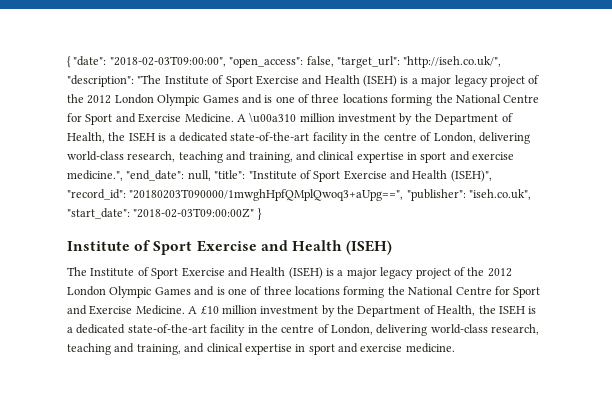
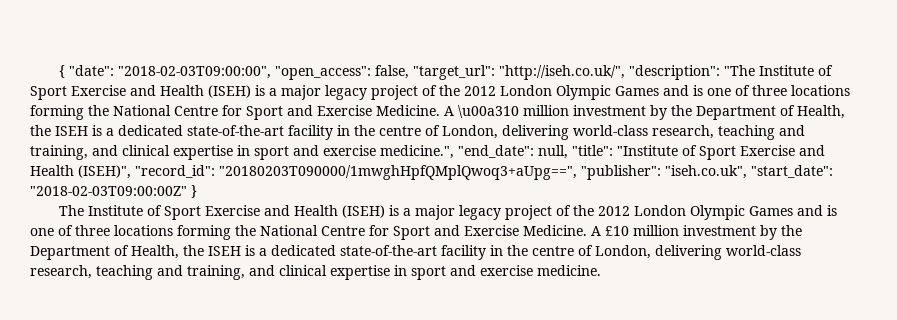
  A \u00a310 million investment by the Department of Health, the ISEH is a dedicated state-of-the-art facility in the centre of London, delivering world-class research, teaching and training, and clinical expertise in sport and exercise medicine.", "end_date": null, "title": "Institute of Sport Exercise and Health (ISEH)", "record_id": "20180203T090000/1mwghHpfQMplQwoq3+aUpg==", "publisher": "iseh.co.uk", "start_date": "2018-02-03T09:00:00Z" }
- Institute of Sport Exercise and Health (ISEH)

